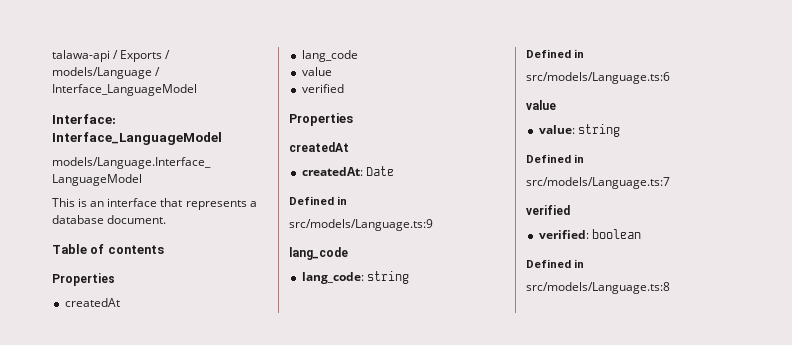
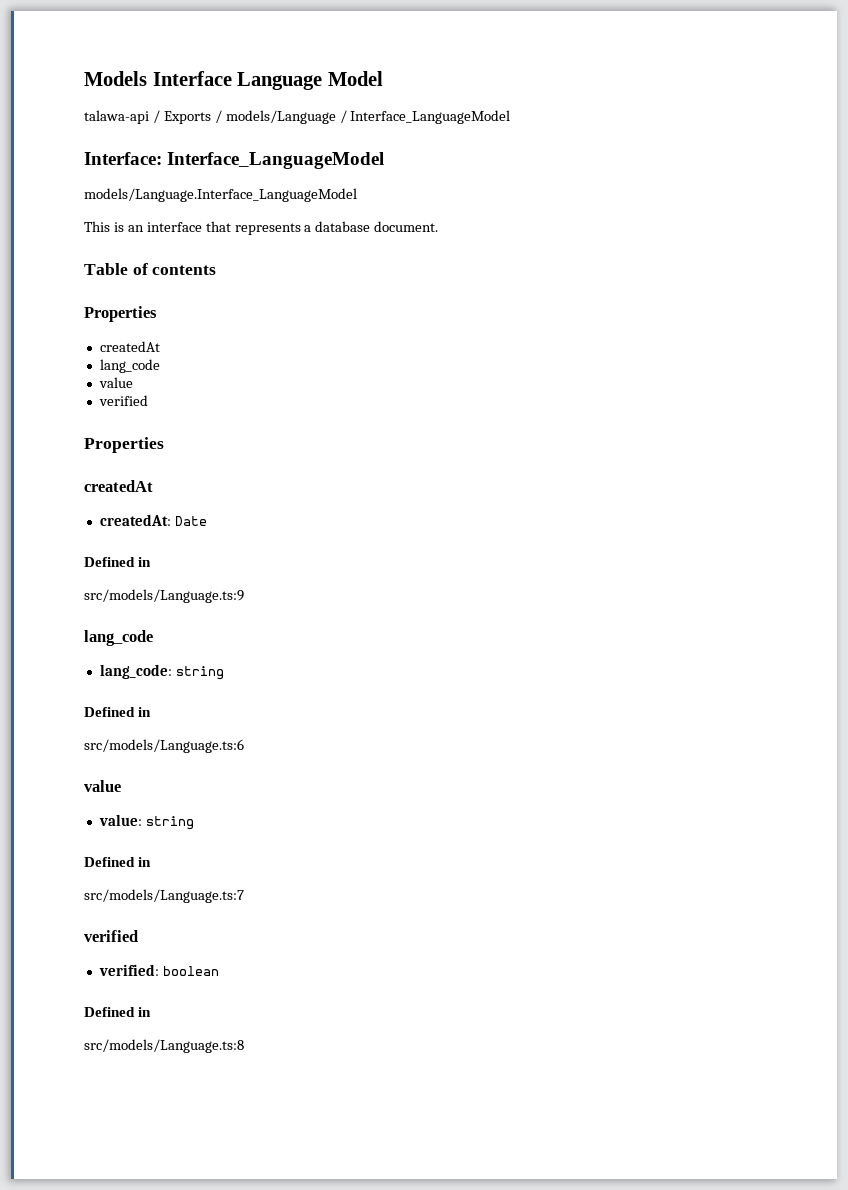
+ Models Interface Language Model

